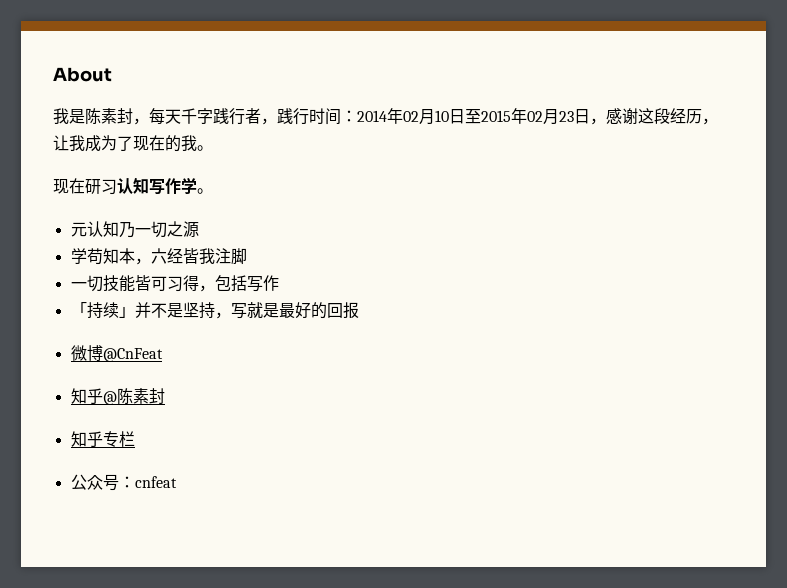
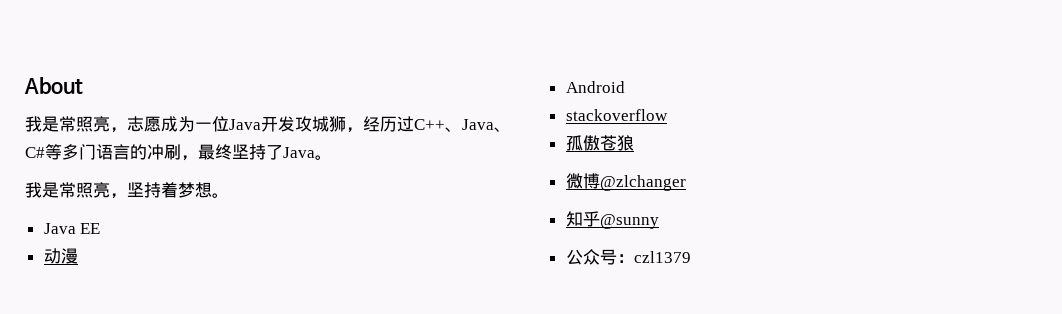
- 我是陈素封，每天千字践行者，践行时间：2014年02月10日至2015年02月23日，感谢这段经历，让我成为了现在的我。
- 现在研习认知写作学。
- 元认知乃一切之源
- 学苟知本，六经皆我注脚
- 一切技能皆可习得，包括写作
- 「持续」并不是坚持，写就是最好的回报
+ 我是常照亮，志愿成为一位Java开发攻城狮，经历过C++、Java、C#等多门语言的冲刷，最终坚持了Java。
+ 我是常照亮，坚持着梦想。
+ Java EE
+ 动漫
+ Android
+ stackoverflow
+ 孤傲苍狼
- 微博@CnFeat
- 知乎@陈素封
- 知乎专栏
+ 微博@zlchanger
+ 知乎@sunny
- 公众号：cnfeat
+ 公众号：czl1379

